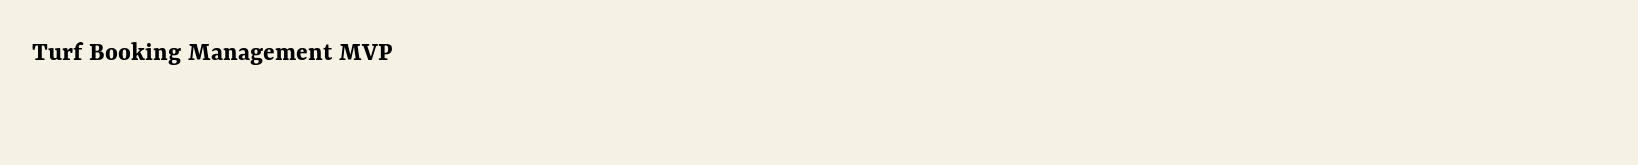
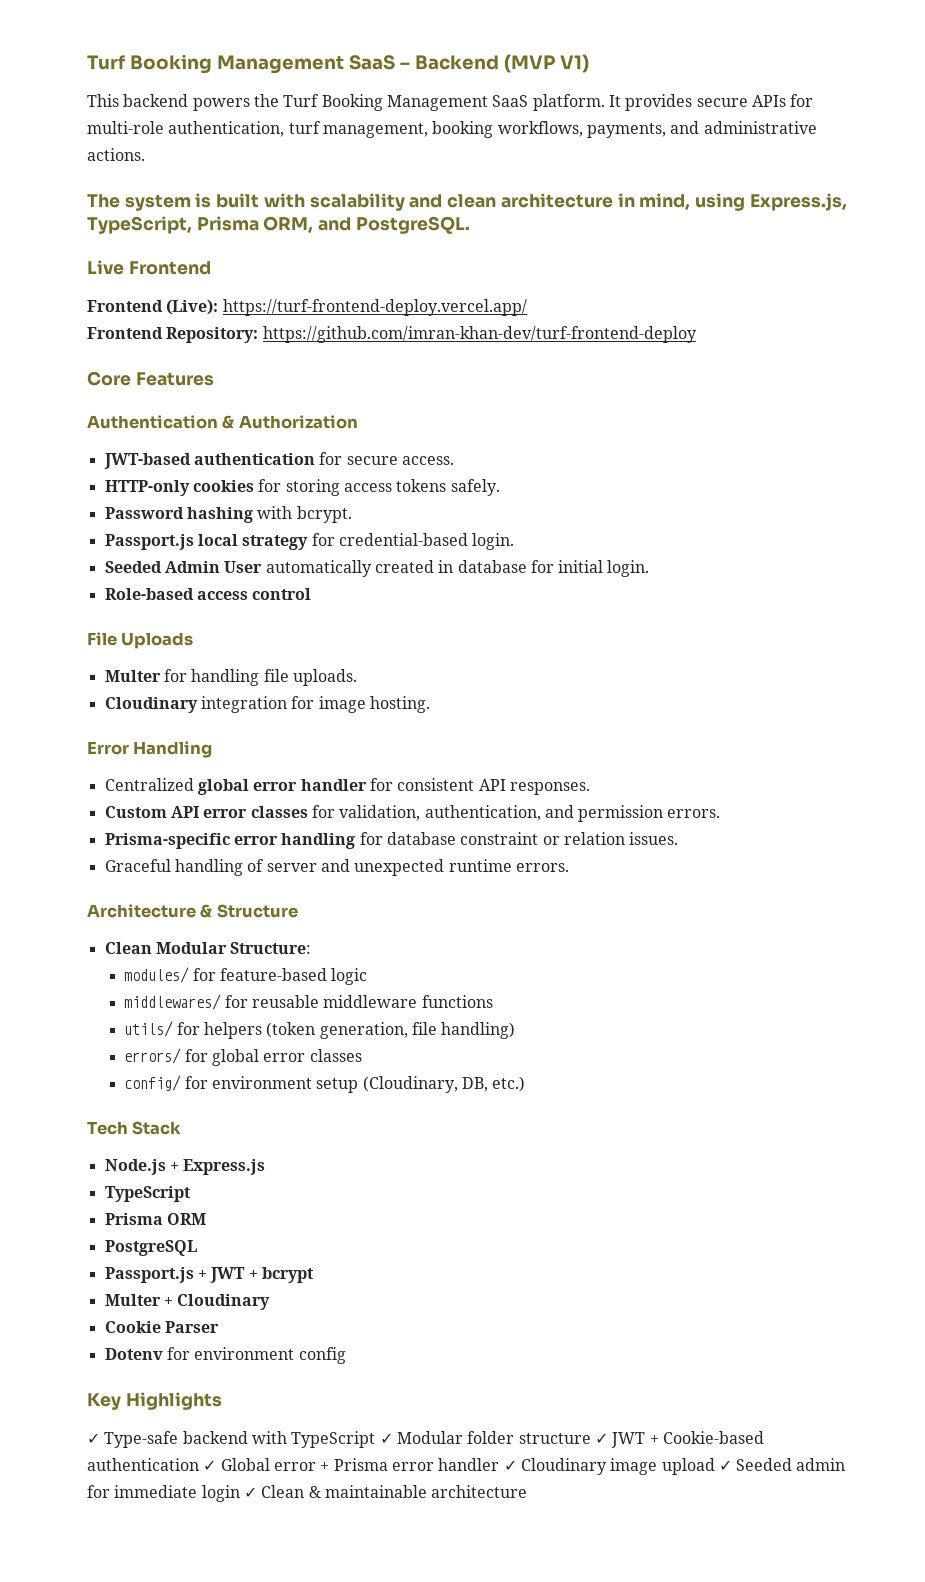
- Turf Booking Management MVP
+ Turf Booking Management SaaS – Backend (MVP V1)
+ This backend powers the Turf Booking Management SaaS platform. It provides secure APIs for multi-role authentication, turf management, booking workflows, payments, and administrative actions.
+ The system is built with scalability and clean architecture in mind, using Express.js, TypeScript, Prisma ORM, and PostgreSQL.
+ Live Frontend
+ Frontend (Live): https://turf-frontend-deploy.vercel.app/
+ Frontend Repository: https://github.com/imran-khan-dev/turf-frontend-deploy
+ Core Features
+ Authentication & Authorization
+ JWT-based authentication for secure access.
+ HTTP-only cookies for storing access tokens safely.
+ Password hashing with bcrypt.
+ Passport.js local strategy for credential-based login.
+ Seeded Admin User automatically created in database for initial login.
+ Role-based access control
+ File Uploads
+ Multer for handling file uploads.
+ Cloudinary integration for image hosting.
+ Error Handling
+ Centralized global error handler for consistent API responses.
+ Custom API error classes for validation, authentication, and permission errors.
+ Prisma-specific error handling for database constraint or relation issues.
+ Graceful handling of server and unexpected runtime errors.
+ Architecture & Structure
+ Clean Modular Structure:
+ modules/ for feature-based logic
+ middlewares/ for reusable middleware functions
+ utils/ for helpers (token generation, file handling)
+ errors/ for global error classes
+ config/ for environment setup (Cloudinary, DB, etc.)
+ Tech Stack
+ Node.js + Express.js
+ TypeScript
+ Prisma ORM
+ PostgreSQL
+ Passport.js + JWT + bcrypt
+ Multer + Cloudinary
+ Cookie Parser
+ Dotenv for environment config
+ Key Highlights
+ ✓ Type-safe backend with TypeScript ✓ Modular folder structure ✓ JWT + Cookie-based authentication ✓ Global error + Prisma error handler ✓ Cloudinary image upload ✓ Seeded admin for immediate login ✓ Clean & maintainable architecture

